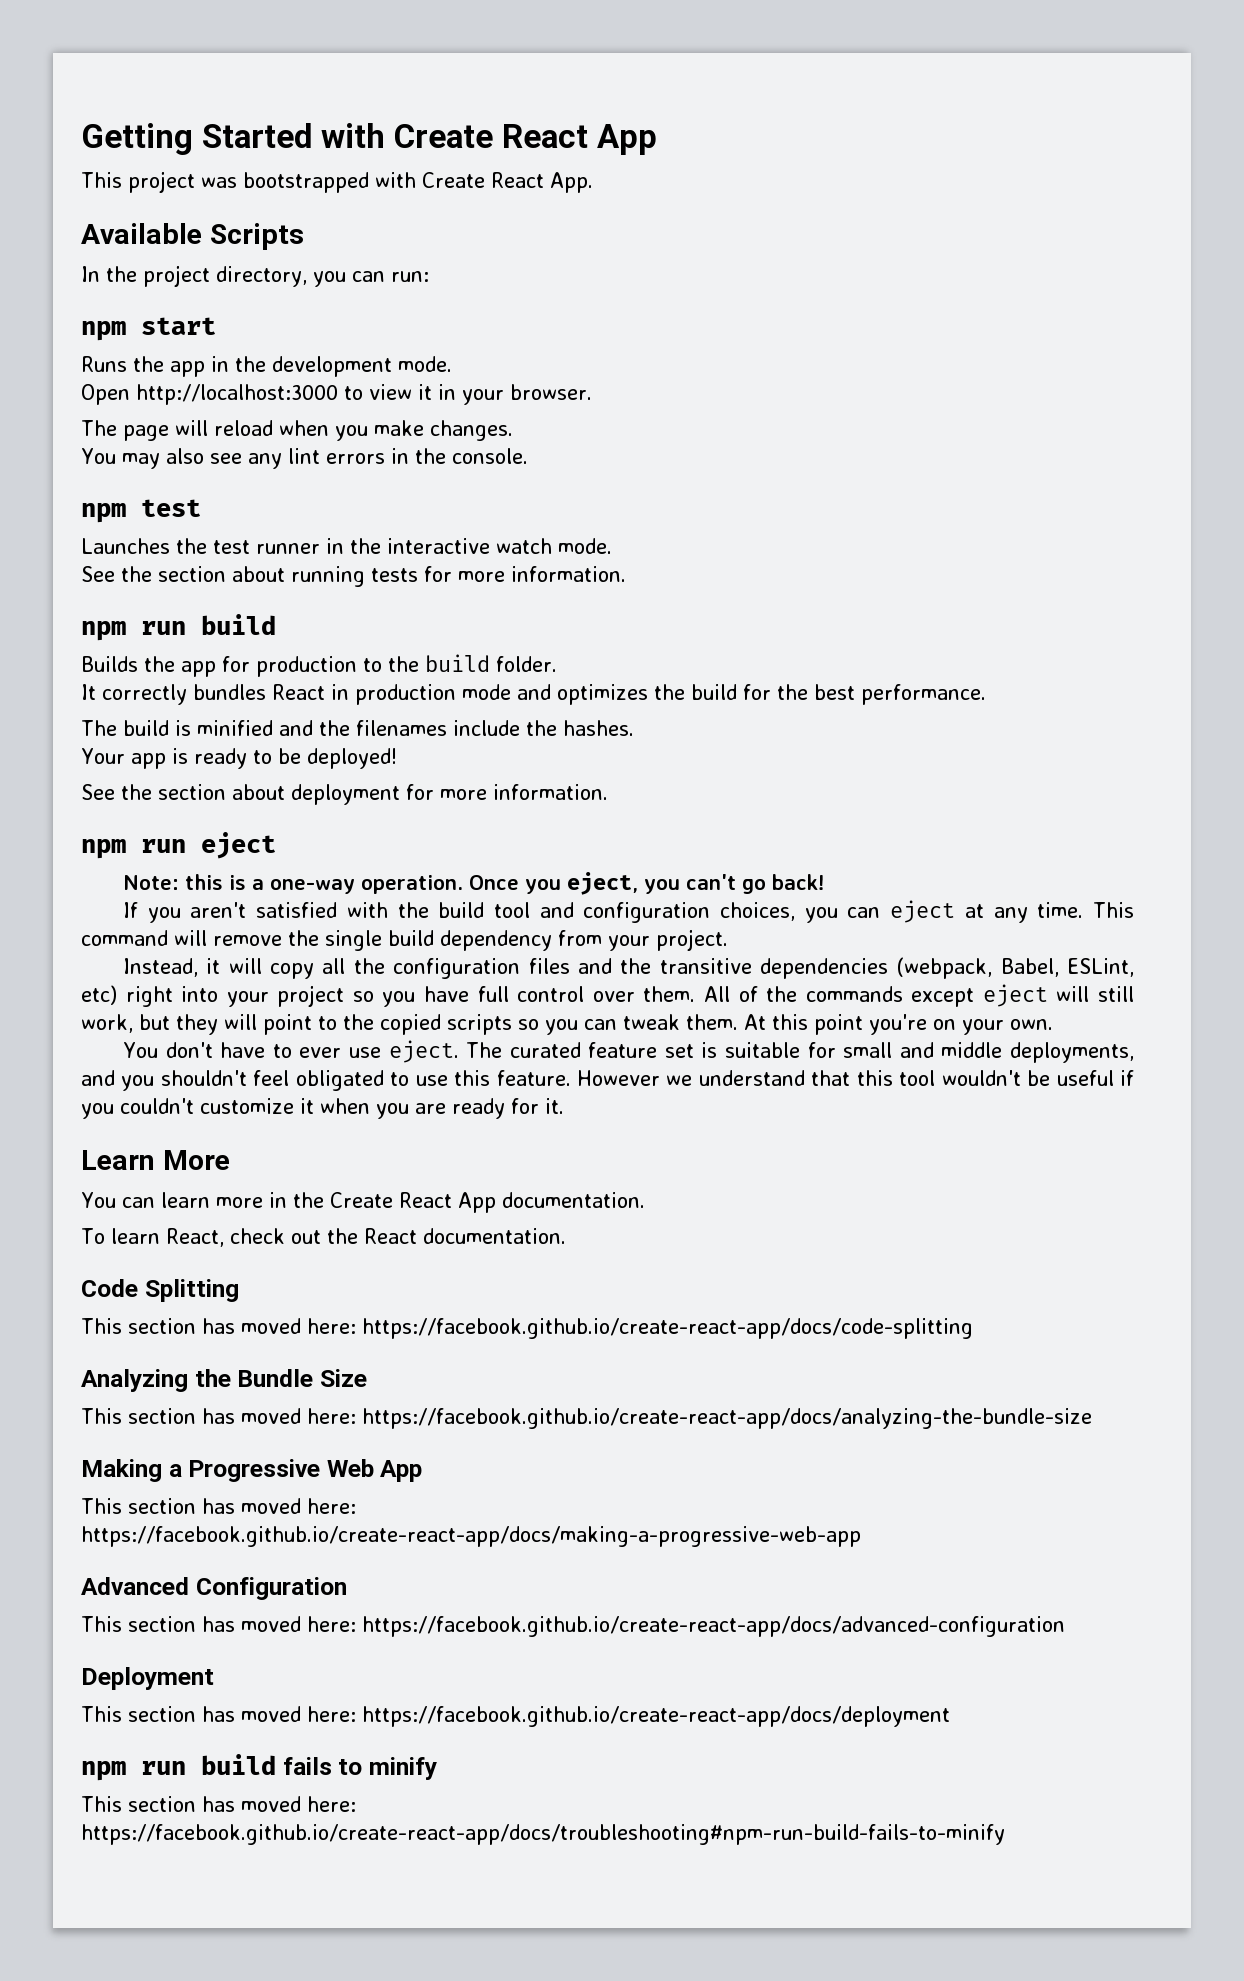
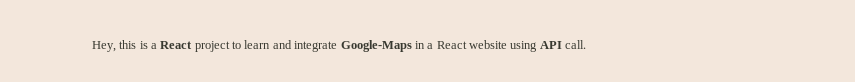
- Getting Started with Create React App
- This project was bootstrapped with Create React App.
- Available Scripts
- In the project directory, you can run:
- npm start
- Runs the app in the development mode.
- Open http://localhost:3000 to view it in your browser.
- The page will reload when you make changes.
- You may also see any lint errors in the console.
- npm test
- Launches the test runner in the interactive watch mode.
- See the section about running tests for more information.
- npm run build
- Builds the app for production to the build folder.
- It correctly bundles React in production mode and optimizes the build for the best performance.
- The build is minified and the filenames include the hashes.
- Your app is ready to be deployed!
- See the section about deployment for more information.
- npm run eject
- Note: this is a one-way operation. Once you eject, you can't go back!
- If you aren't satisfied with the build tool and configuration choices, you can eject at any time. This command will remove the single build dependency from your project.
- Instead, it will copy all the configuration files and the transitive dependencies (webpack, Babel, ESLint, etc) right into your project so you have full control over them. All of the commands except eject will still work, but they will point to the copied scripts so you can tweak them. At this point you're on your own.
- You don't have to ever use eject. The curated feature set is suitable for small and middle deployments, and you shouldn't feel obligated to use this feature. However we understand that this tool wouldn't be useful if you couldn't customize it when you are ready for it.
- Learn More
- You can learn more in the Create React App documentation.
- To learn React, check out the React documentation.
- Code Splitting
- This section has moved here: https://facebook.github.io/create-react-app/docs/code-splitting
- Analyzing the Bundle Size
- This section has moved here: https://facebook.github.io/create-react-app/docs/analyzing-the-bundle-size
- Making a Progressive Web App
- This section has moved here: https://facebook.github.io/create-react-app/docs/making-a-progressive-web-app
- Advanced Configuration
- This section has moved here: https://facebook.github.io/create-react-app/docs/advanced-configuration
- Deployment
- This section has moved here: https://facebook.github.io/create-react-app/docs/deployment
- npm run build fails to minify
- This section has moved here: https://facebook.github.io/create-react-app/docs/troubleshooting#npm-run-build-fails-to-minify
+ Hey, this is a React project to learn and integrate Google-Maps in a React website using API call.

